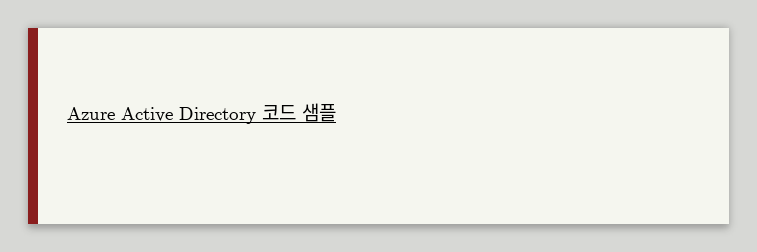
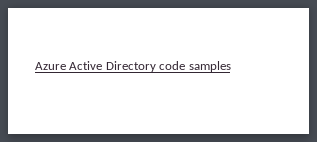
- Azure Active Directory 코드 샘플
+ Azure Active Directory code samples

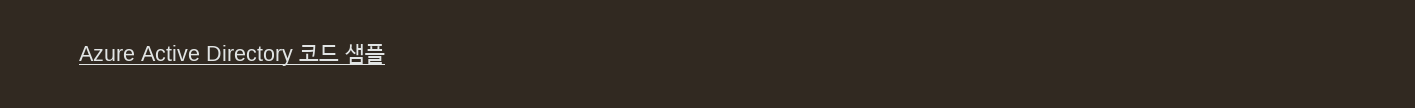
- Azure Active Directory code samples
+ Azure Active Directory 코드 샘플

